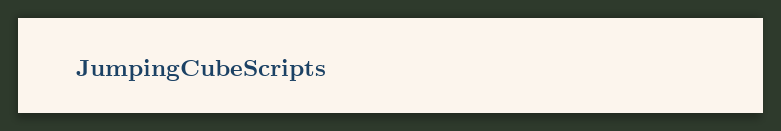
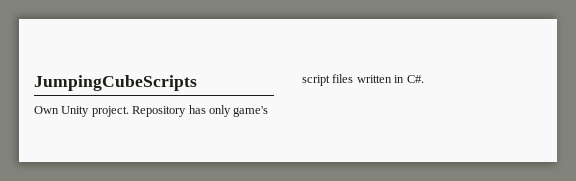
+ Own Unity project. Repository has only game's script files written in C#.

